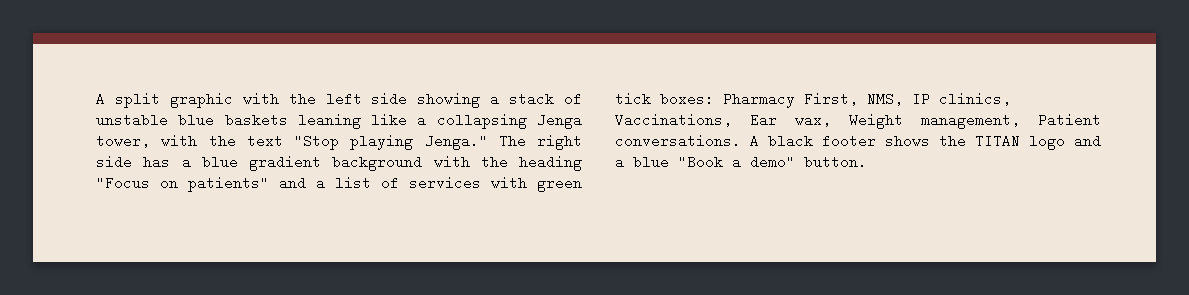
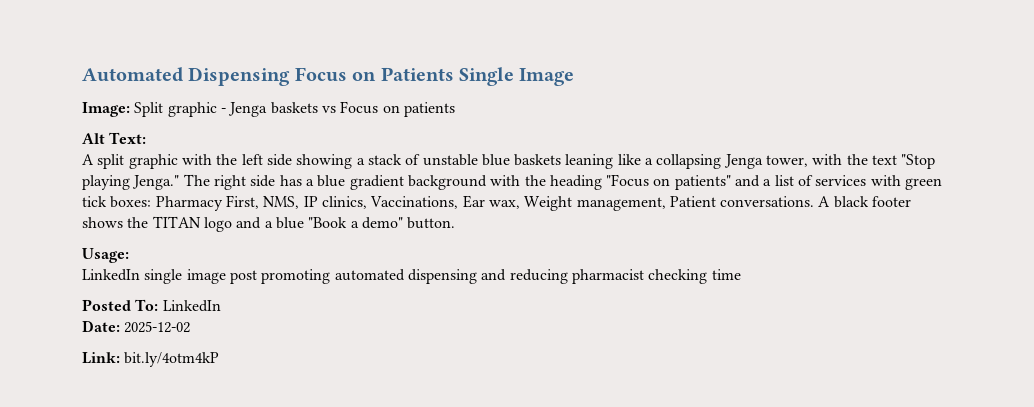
+ Automated Dispensing Focus on Patients Single Image
+ Image: Split graphic - Jenga baskets vs Focus on patients
+ Alt Text:
+ Usage:
+ LinkedIn single image post promoting automated dispensing and reducing pharmacist checking time
+ Posted To: LinkedIn
+ Date: 2025-12-02
+ Link: bit.ly/4otm4kP

